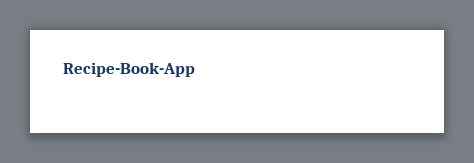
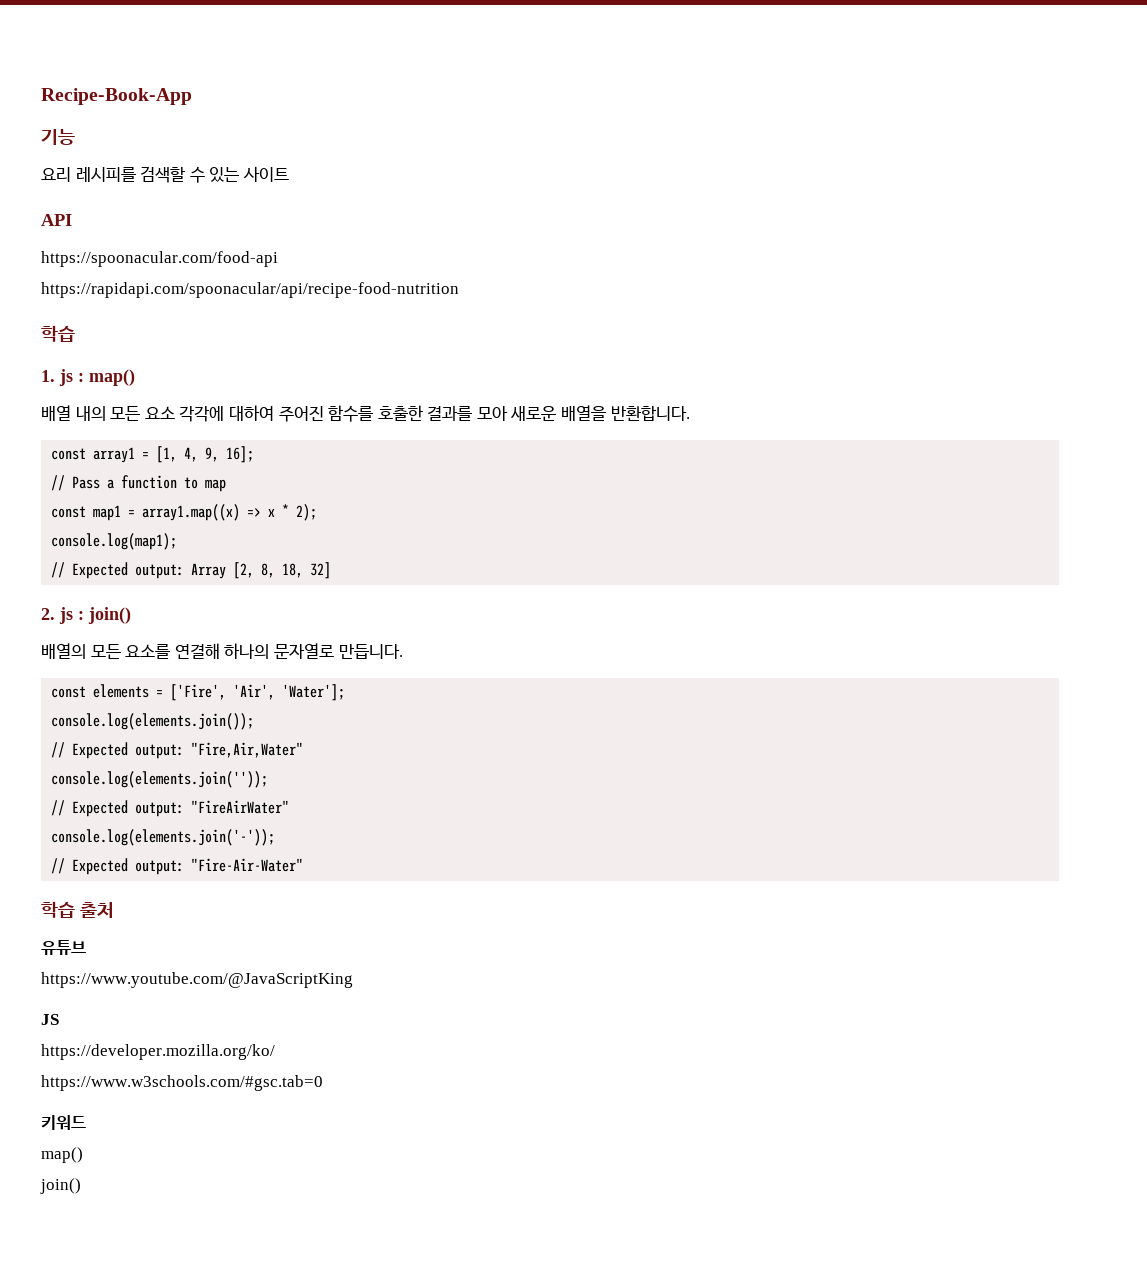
+ 기능
+ 요리 레시피를 검색할 수 있는 사이트
+ API
+ https://spoonacular.com/food-api
+ https://rapidapi.com/spoonacular/api/recipe-food-nutrition
+ 학습
+ 1. js : map()
+ 배열 내의 모든 요소 각각에 대하여 주어진 함수를 호출한 결과를 모아 새로운 배열을 반환합니다.
+ const array1 = [1, 4, 9, 16];
+ // Pass a function to map
+ const map1 = array1.map((x) => x * 2);
+ console.log(map1);
+ // Expected output: Array [2, 8, 18, 32]
+ 2. js : join()
+ 배열의 모든 요소를 연결해 하나의 문자열로 만듭니다.
+ const elements = ['Fire', 'Air', 'Water'];
+ console.log(elements.join());
+ // Expected output: "Fire,Air,Water"
+ console.log(elements.join(''));
+ // Expected output: "FireAirWater"
+ console.log(elements.join('-'));
+ // Expected output: "Fire-Air-Water"
+ 학습 출처
+ 유튜브
+ https://www.youtube.com/@JavaScriptKing
+ JS
+ https://developer.mozilla.org/ko/
+ https://www.w3schools.com/#gsc.tab=0
+ 키워드
+ map()
+ join()

